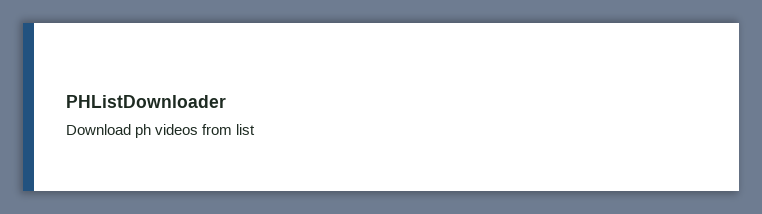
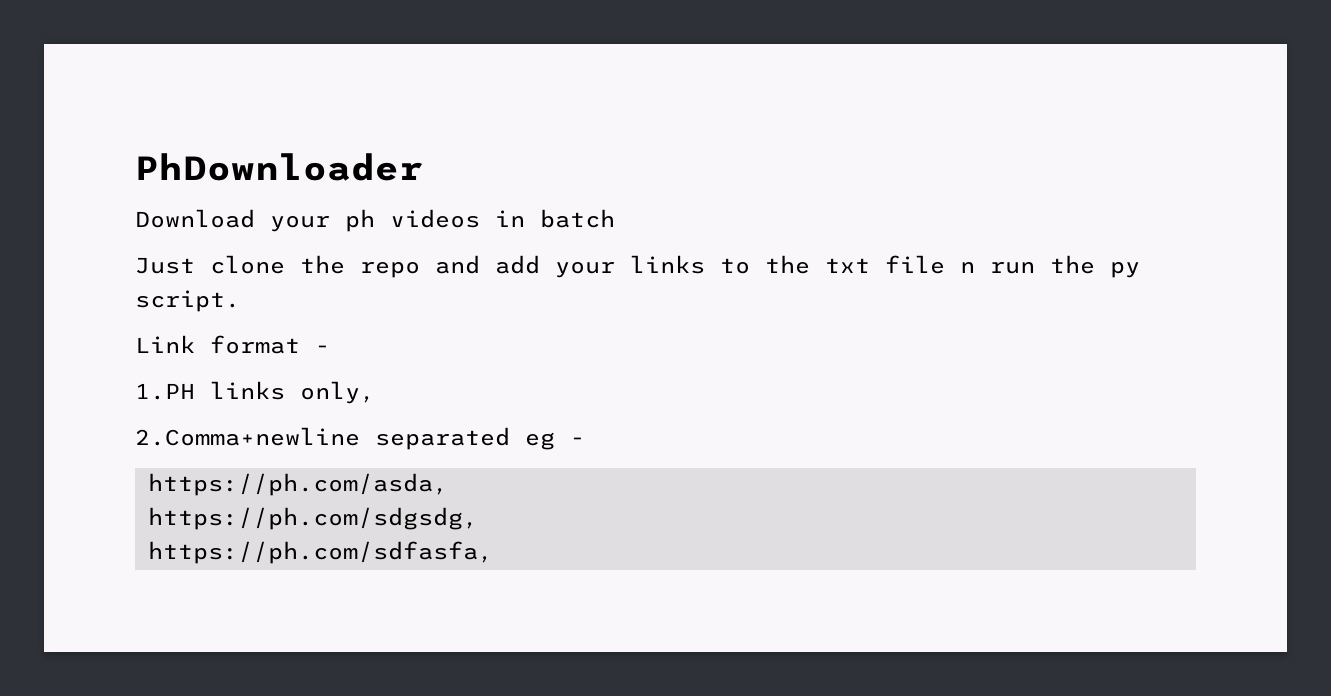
- PHListDownloader
+ PhDownloader
- Download ph videos from list
+ Download your ph videos in batch
+ Just clone the repo and add your links to the txt file n run the py script.
+ Link format -
+ 1.PH links only,
+ 2.Comma+newline separated eg -
+ https://ph.com/asda,
+ https://ph.com/sdgsdg,
+ https://ph.com/sdfasfa,

